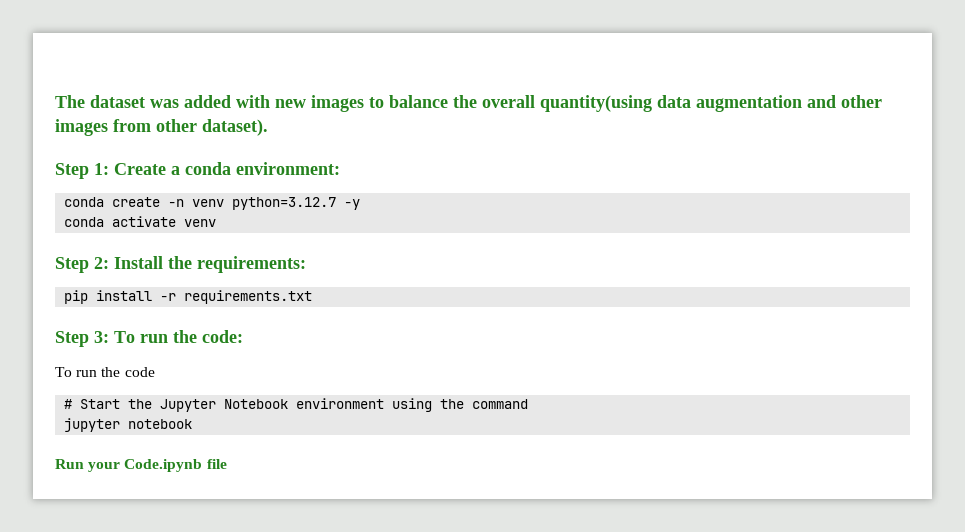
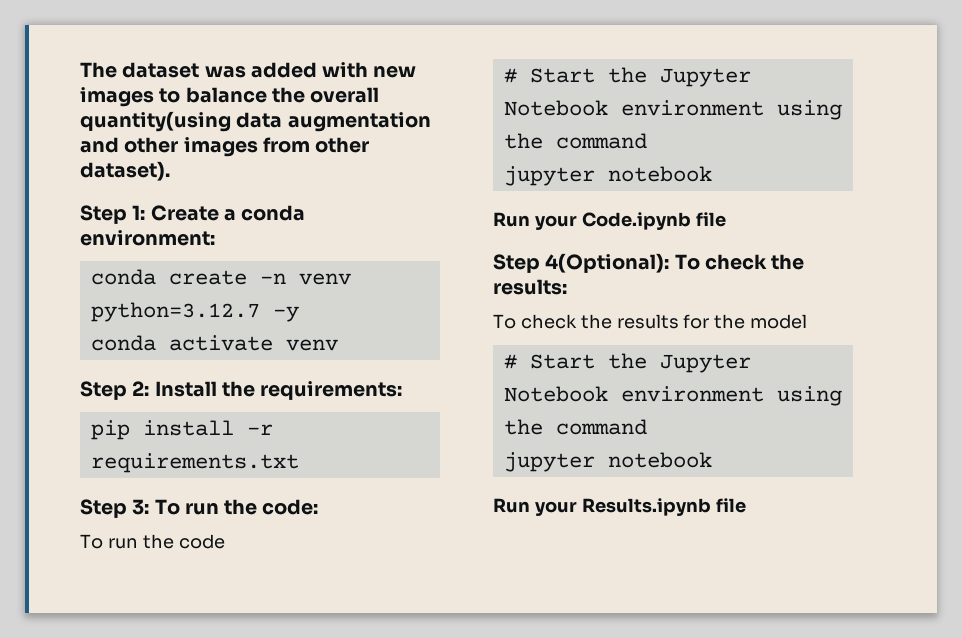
+ Step 4(Optional): To check the results:
+ To check the results for the model
+ # Start the Jupyter Notebook environment using the command
+ jupyter notebook
+ Run your Results.ipynb file

